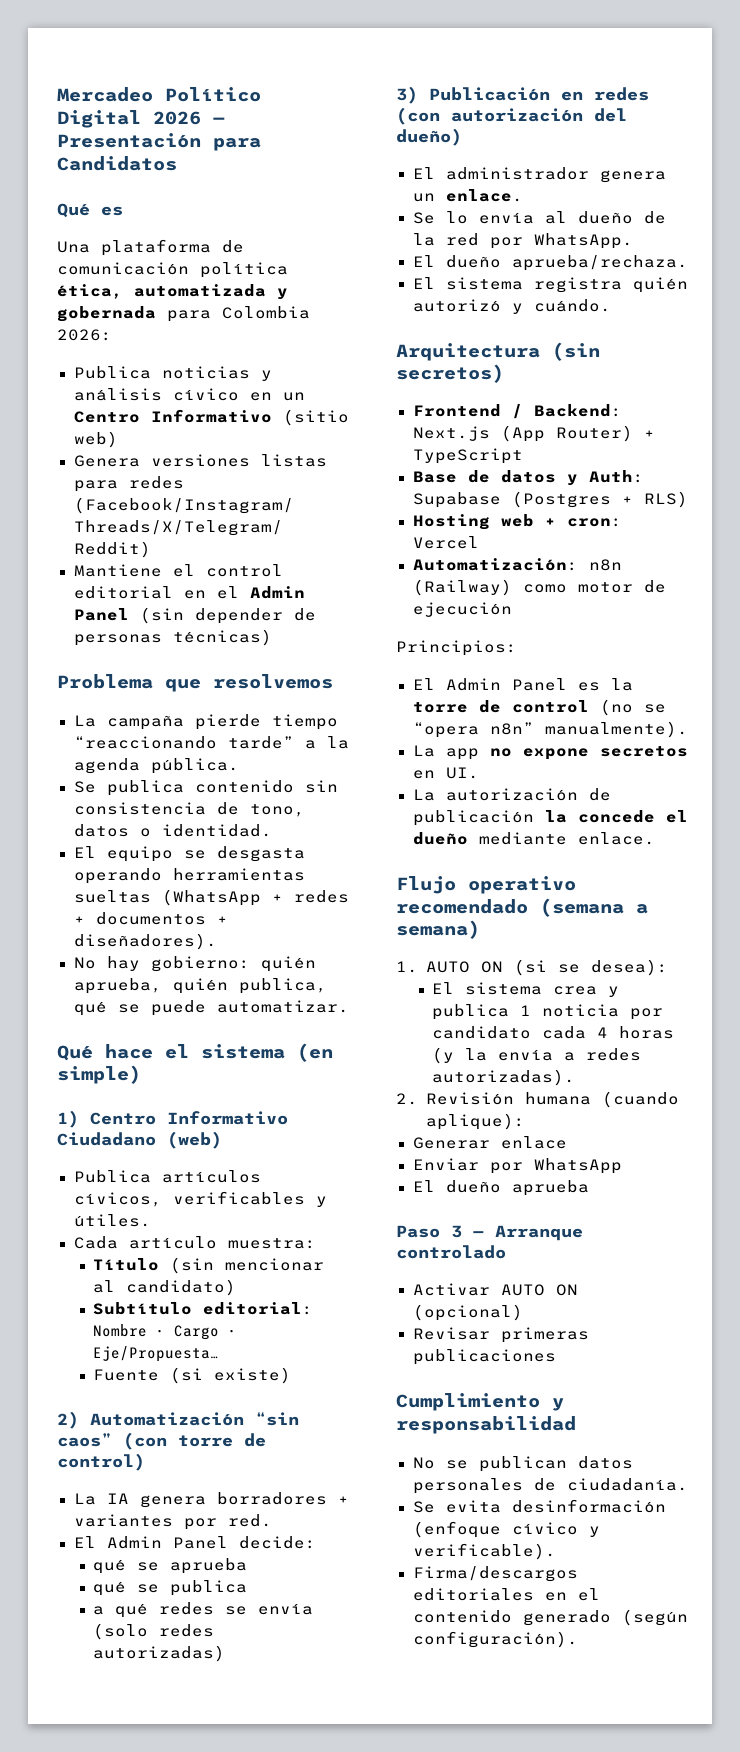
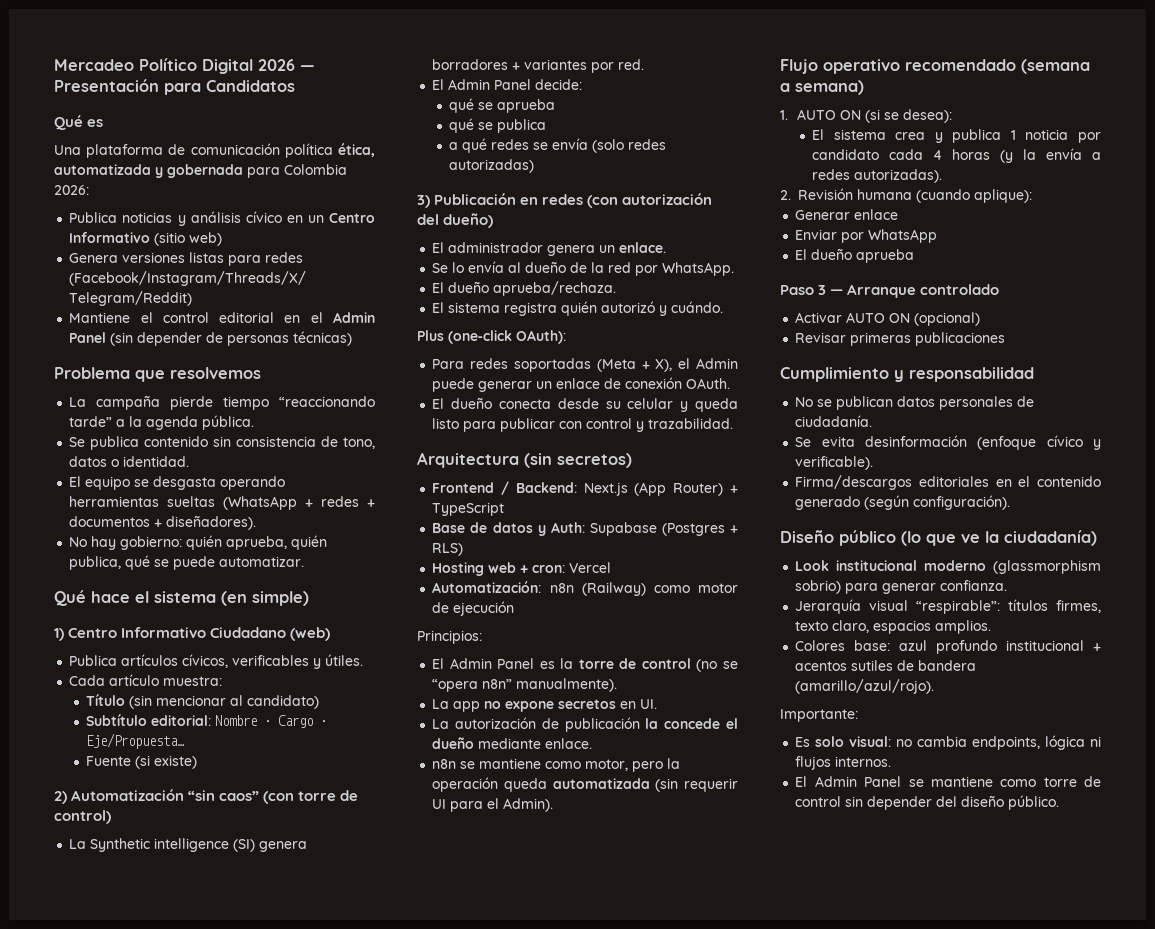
- La IA genera borradores + variantes por red.
+ La Synthetic intelligence (SI) genera borradores + variantes por red.
+ Plus (one‑click OAuth):
+ Para redes soportadas (Meta + X), el Admin puede generar un enlace de conexión OAuth.
+ El dueño conecta desde su celular y queda listo para publicar con control y trazabilidad.
+ n8n se mantiene como motor, pero la operación queda automatizada (sin requerir UI para el Admin).
+ Diseño público (lo que ve la ciudadanía)
+ Look institucional moderno (glassmorphism sobrio) para generar confianza.
+ Jerarquía visual “respirable”: títulos firmes, texto claro, espacios amplios.
+ Colores base: azul profundo institucional + acentos sutiles de bandera (amarillo/azul/rojo).
+ Importante:
+ Es solo visual: no cambia endpoints, lógica ni flujos internos.
+ El Admin Panel se mantiene como torre de control sin depender del diseño público.

